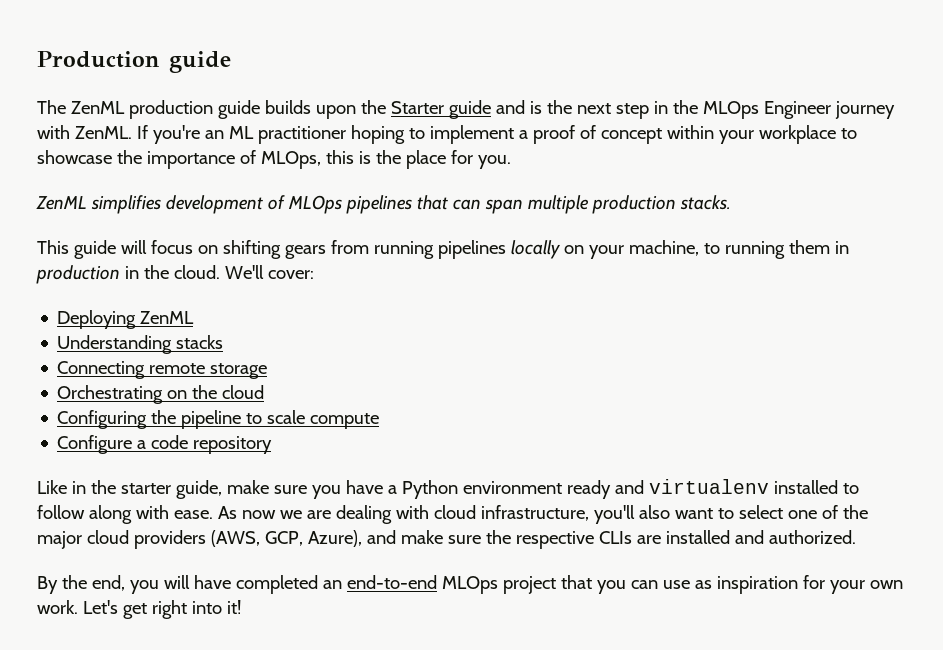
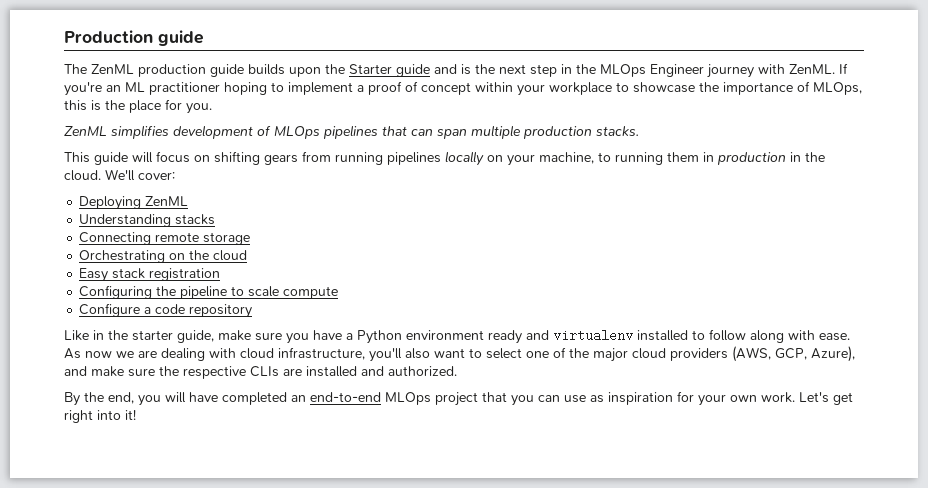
+ Easy stack registration

